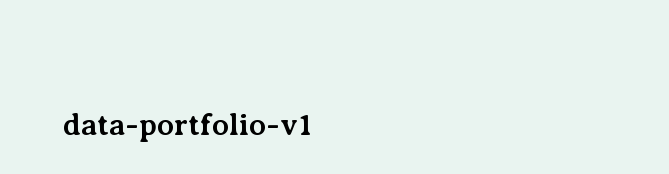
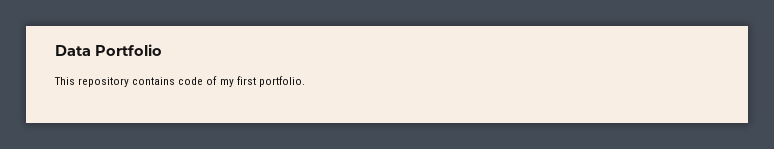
- data-portfolio-v1
+ Data Portfolio
+ This repository contains code of my first portfolio.

